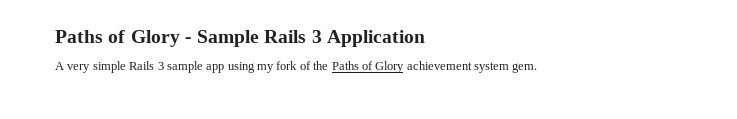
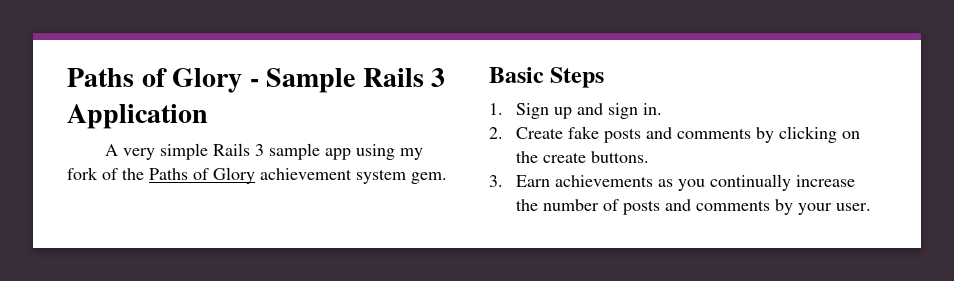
+ Basic Steps
+ 1. Sign up and sign in.
+ 2. Create fake posts and comments by clicking on the create buttons.
+ 3. Earn achievements as you continually increase the number of posts and comments by your user.

